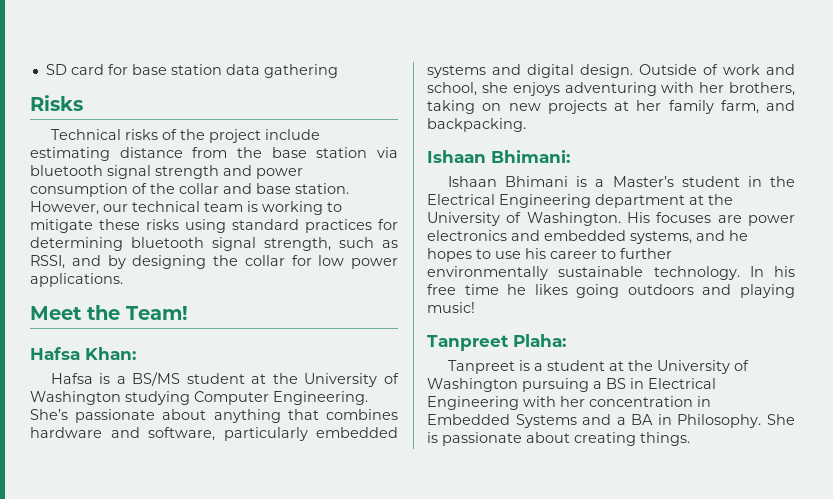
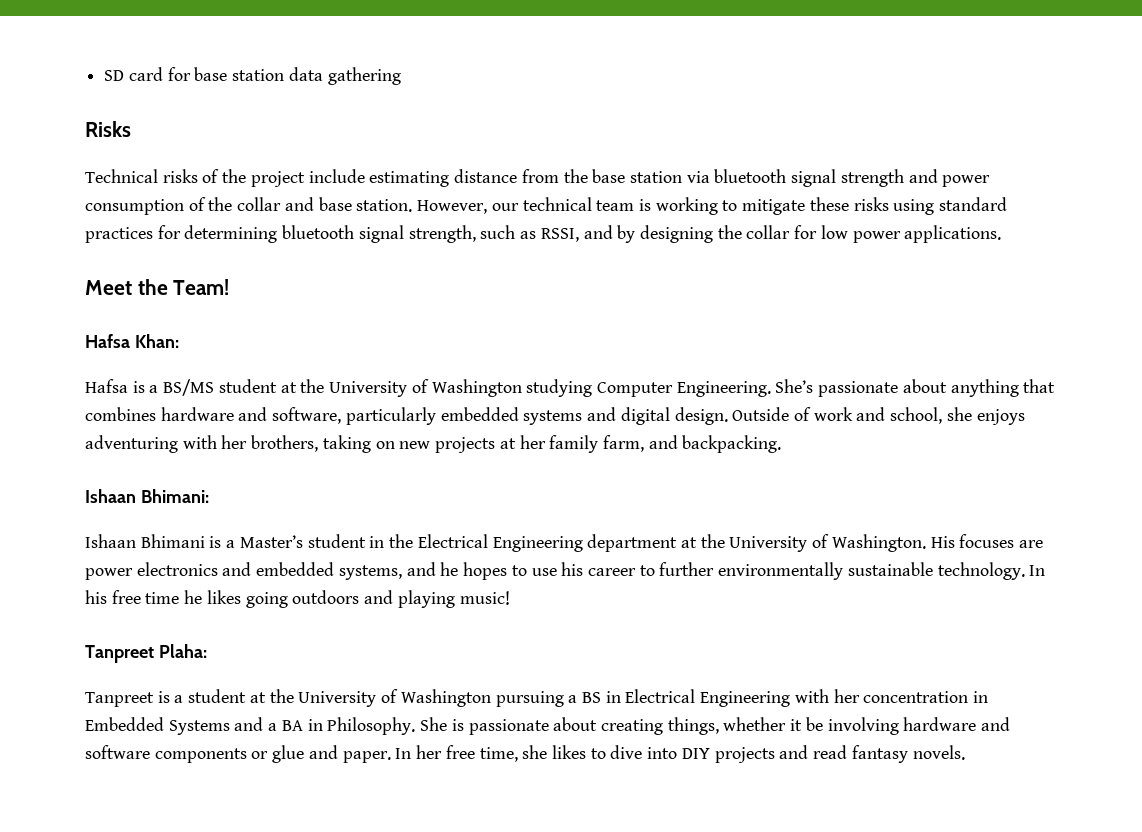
- She is passionate about creating things.
+ She is passionate about creating things, whether it be involving hardware and software components or glue and paper. In her free time, she likes to dive into DIY projects and read fantasy novels.

